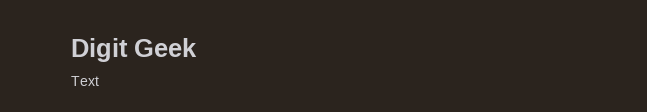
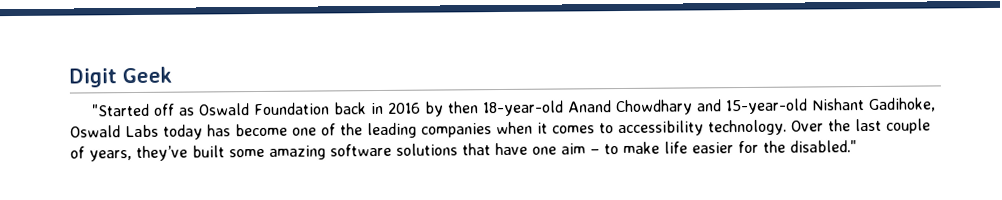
- Text
+ "Started off as Oswald Foundation back in 2016 by then 18-year-old Anand Chowdhary and 15-year-old Nishant Gadihoke, Oswald Labs today has become one of the leading companies when it comes to accessibility technology. Over the last couple of years, they’ve built some amazing software solutions that have one aim – to make life easier for the disabled."

